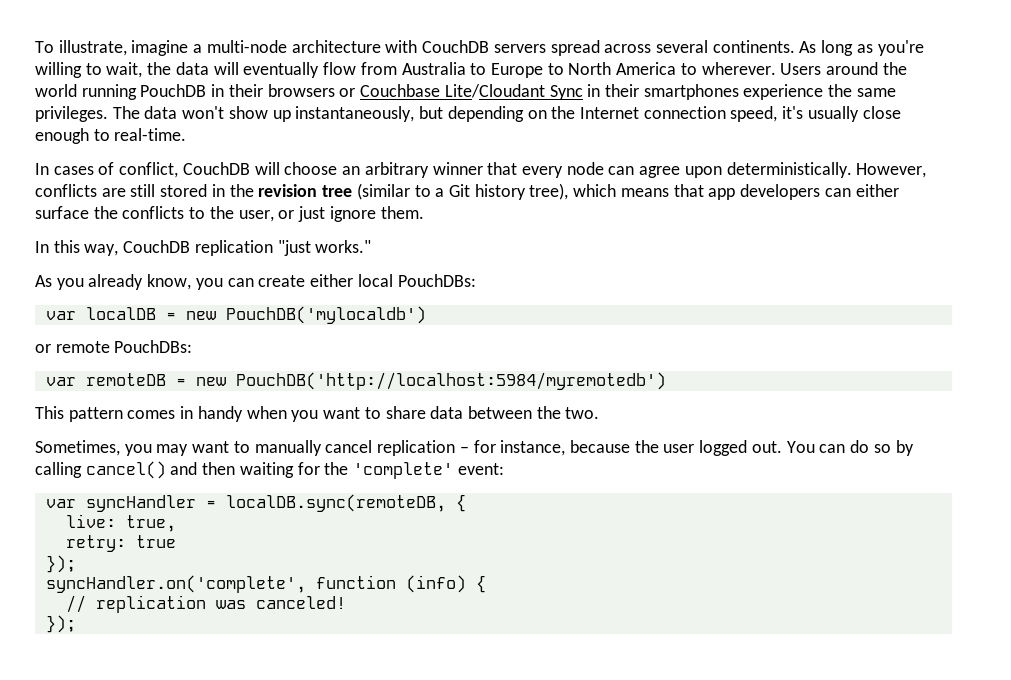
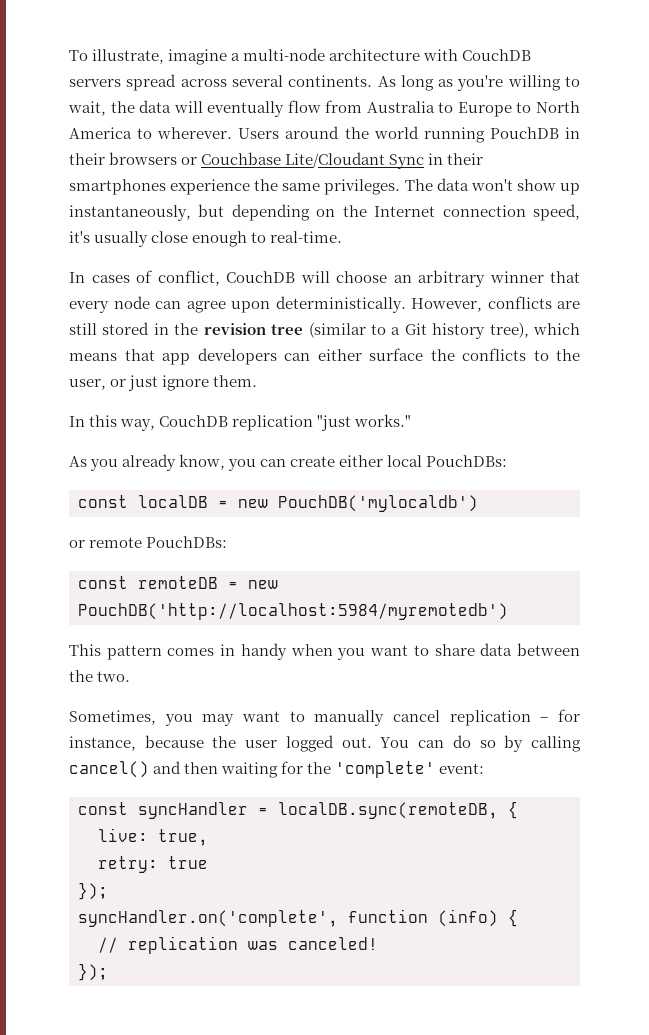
- var localDB = new PouchDB('mylocaldb')
+ const localDB = new PouchDB('mylocaldb')
- var remoteDB = new PouchDB('http://localhost:5984/myremotedb')
+ const remoteDB = new PouchDB('http://localhost:5984/myremotedb')
- var syncHandler = localDB.sync(remoteDB, {
+ const syncHandler = localDB.sync(remoteDB, {

